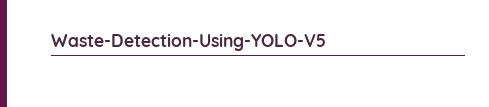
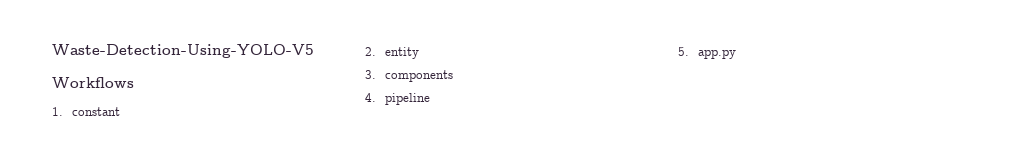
+ Workflows
+ 1. constant
+ 2. entity
+ 3. components
+ 4. pipeline
+ 5. app.py

